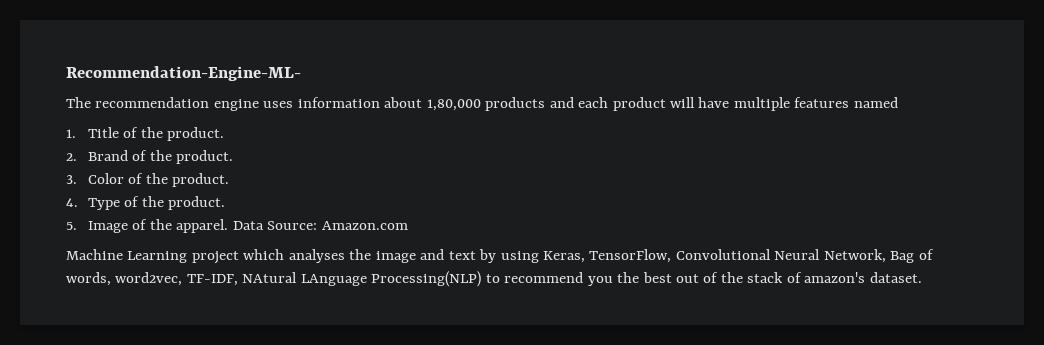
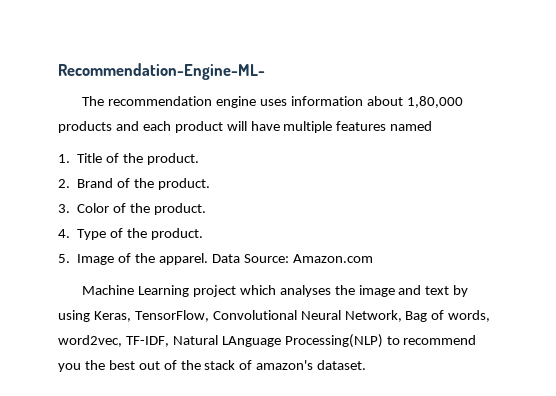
- Machine Learning project which analyses the image and text by using Keras, TensorFlow, Convolutional Neural Network, Bag of words, word2vec, TF-IDF, NAtural LAnguage Processing(NLP) to recommend you the best out of the stack of amazon's dataset.
+ Machine Learning project which analyses the image and text by using Keras, TensorFlow, Convolutional Neural Network, Bag of words, word2vec, TF-IDF, Natural LAnguage Processing(NLP) to recommend you the best out of the stack of amazon's dataset.

